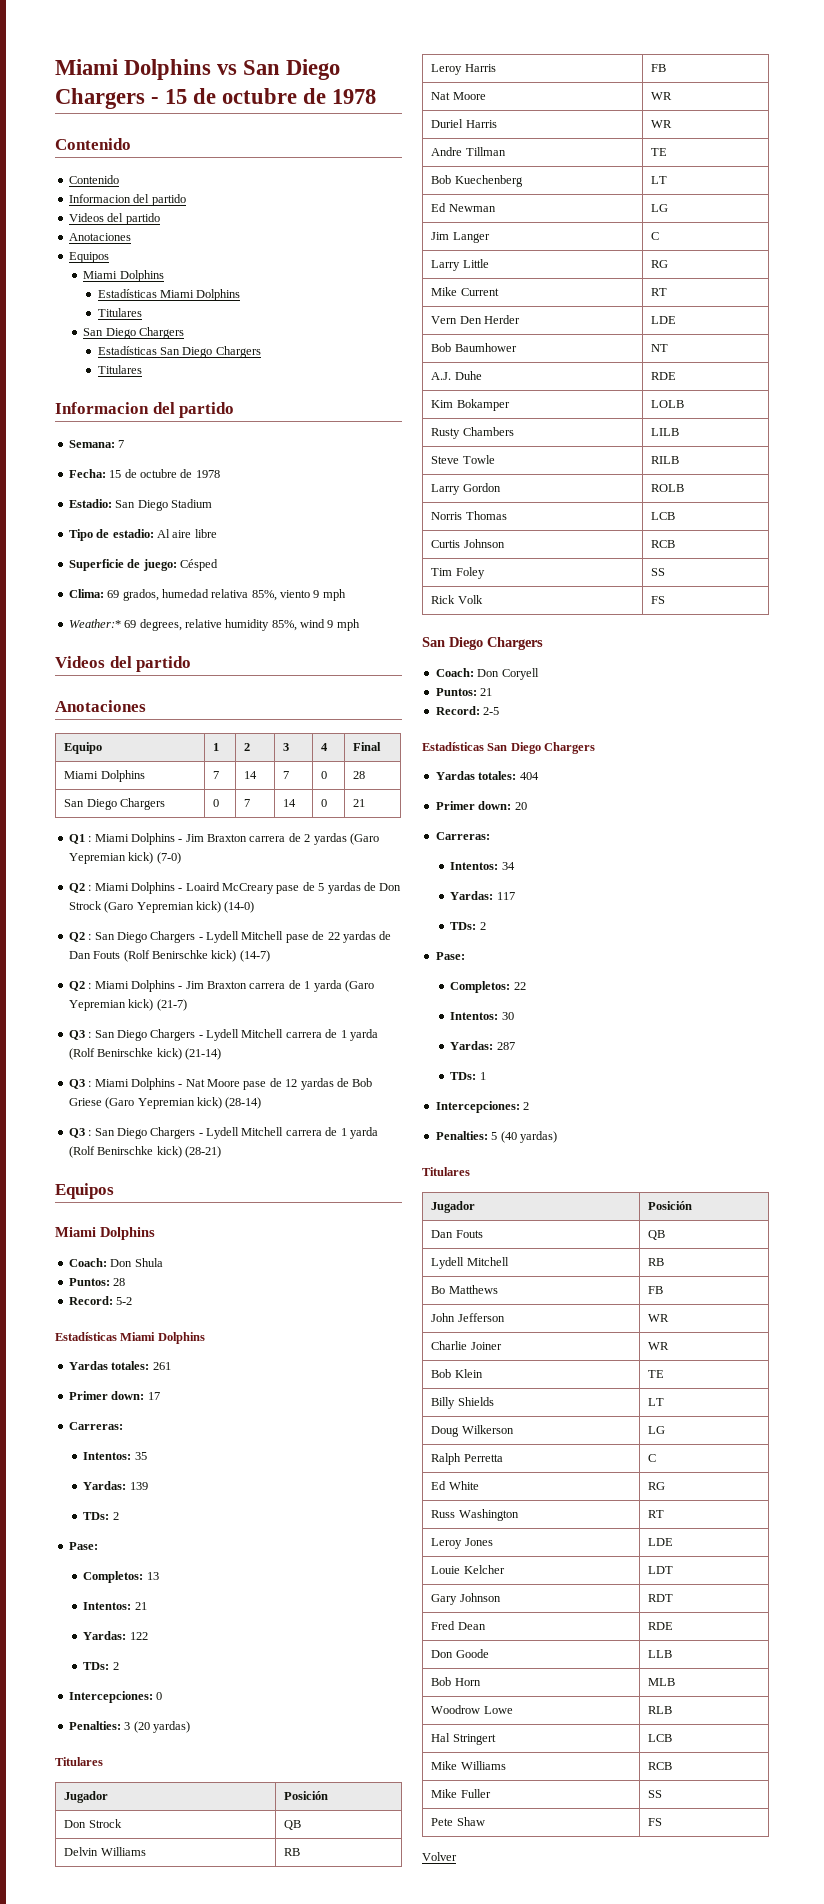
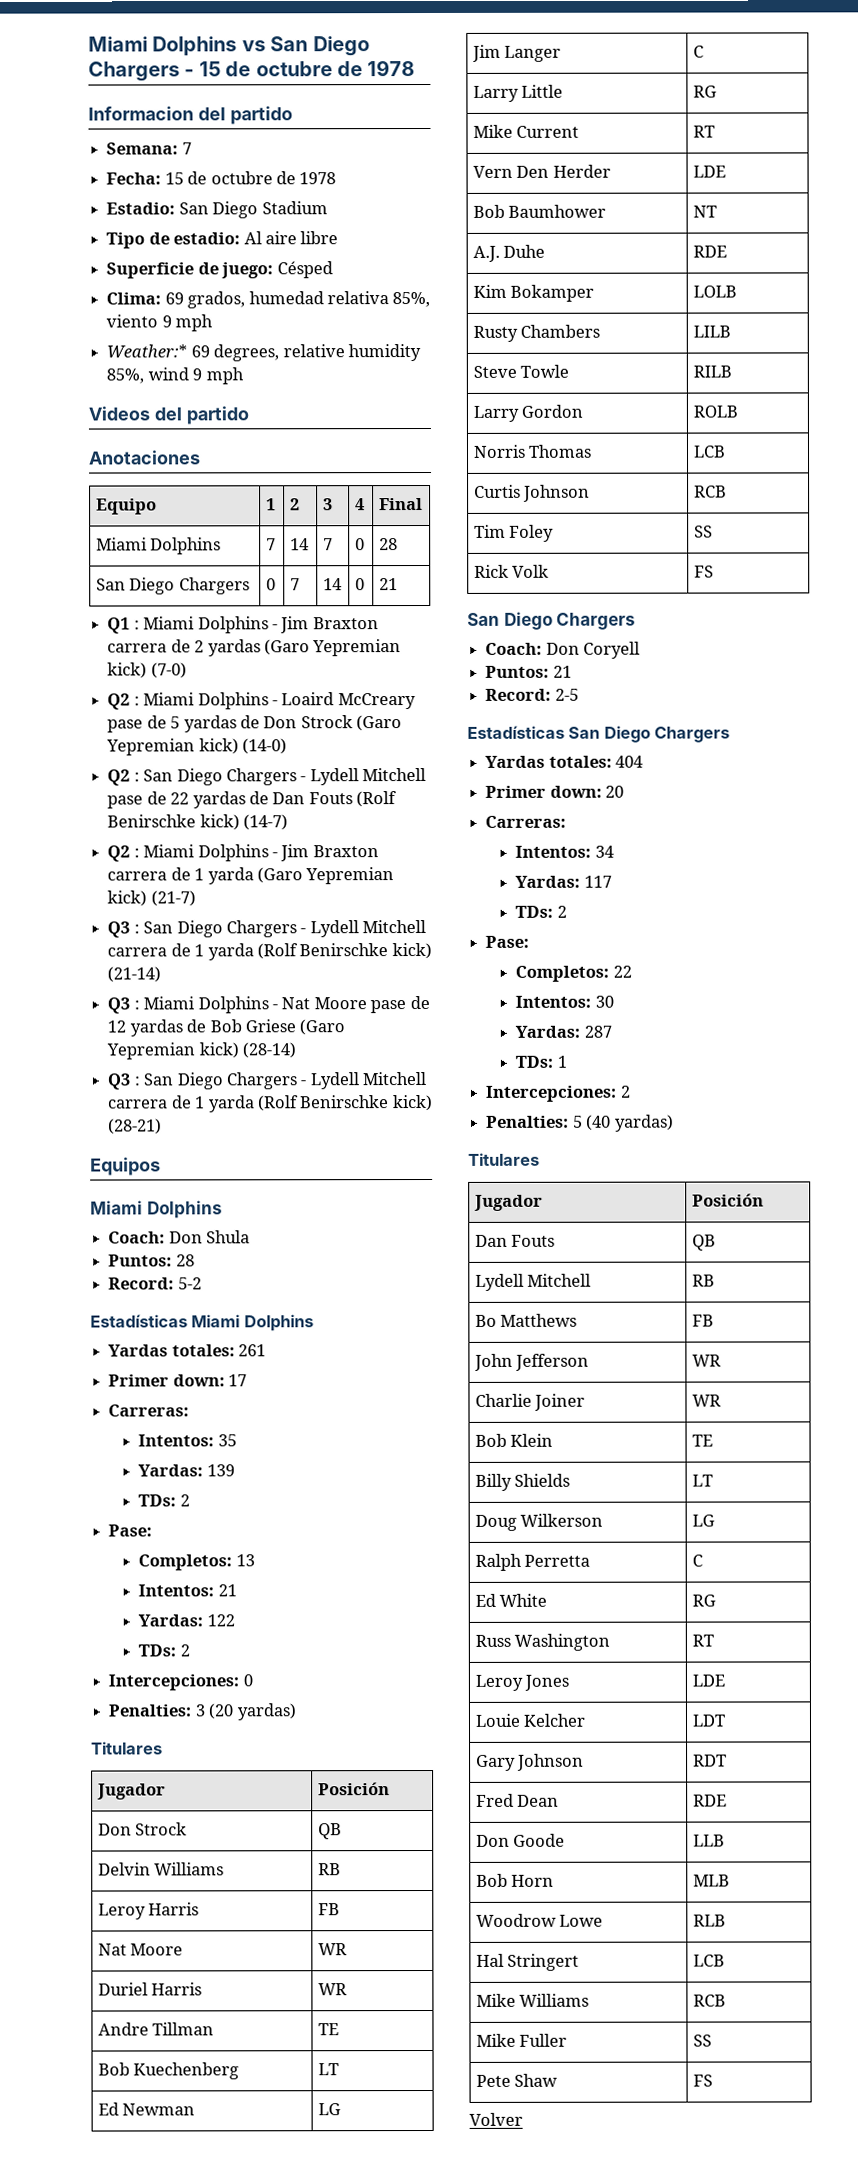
  Miami Dolphins vs San Diego Chargers - 15 de octubre de 1978
- Contenido
- Contenido
- Informacion del partido
- Videos del partido
- Anotaciones
- Equipos
- Miami Dolphins
- Estadísticas Miami Dolphins
- Titulares
- San Diego Chargers
- Estadísticas San Diego Chargers
- Titulares

